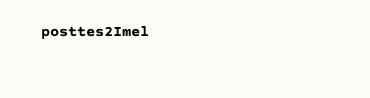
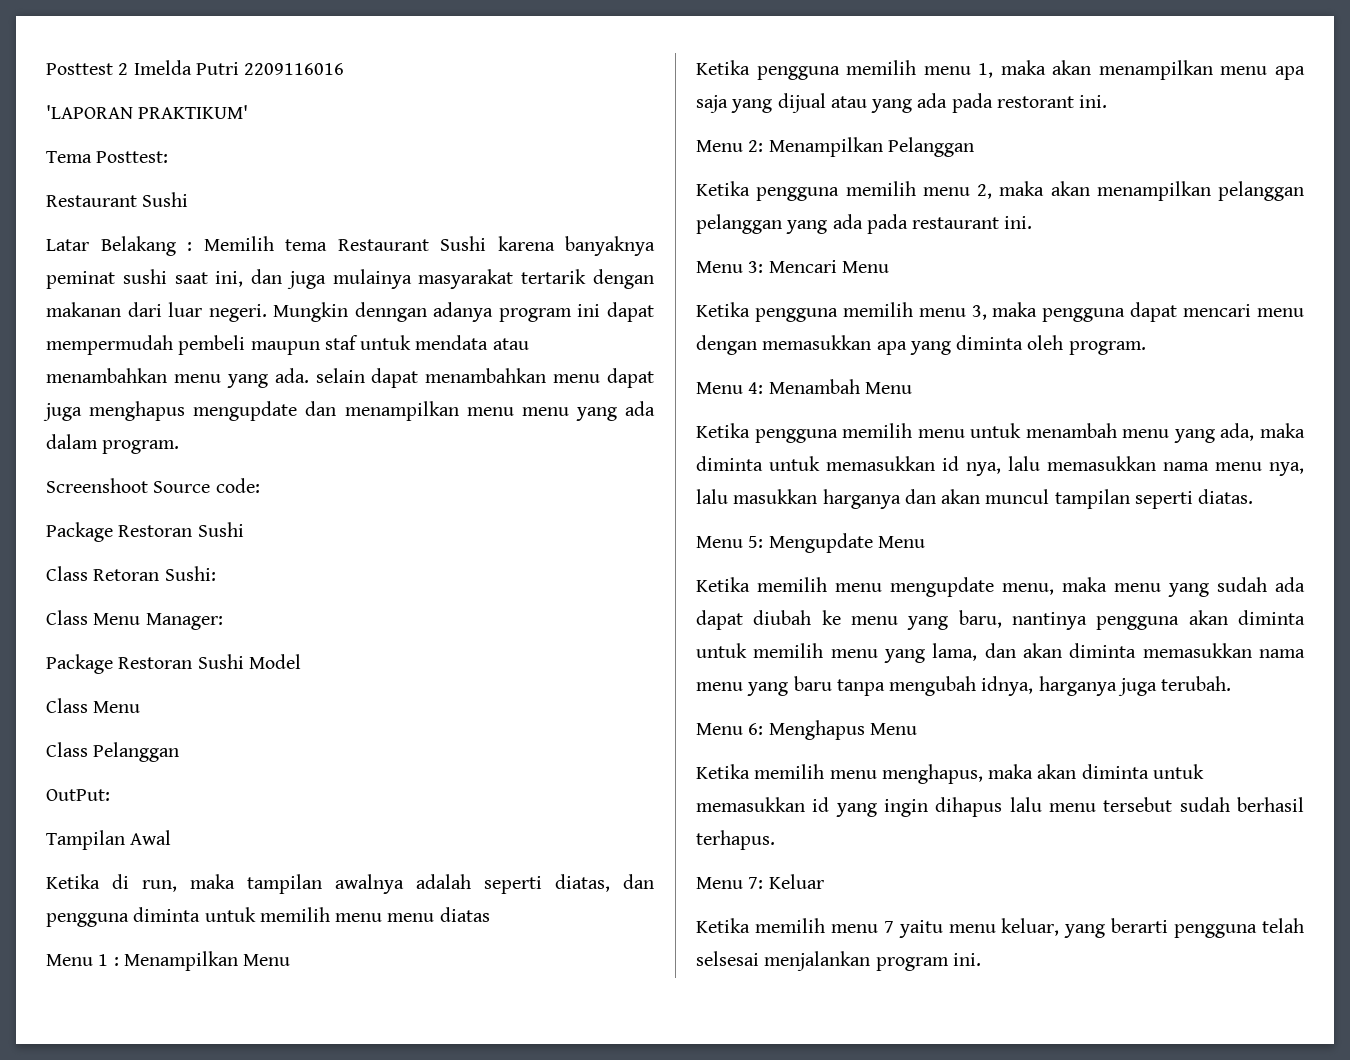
- posttes2Imel
+ Posttest 2 Imelda Putri 2209116016
+ 'LAPORAN PRAKTIKUM'
+ Tema Posttest:
+ Restaurant Sushi
+ Latar Belakang : Memilih tema Restaurant Sushi karena banyaknya peminat sushi saat ini, dan juga mulainya masyarakat tertarik dengan makanan dari luar negeri. Mungkin denngan adanya program ini dapat mempermudah pembeli maupun staf untuk mendata atau menambahkan menu yang ada. selain dapat menambahkan menu dapat juga menghapus mengupdate dan menampilkan menu menu yang ada dalam program.
+ Screenshoot Source code:
+ Package Restoran Sushi
+ Class Retoran Sushi:
+ Class Menu Manager:
+ Package Restoran Sushi Model
+ Class Menu
+ Class Pelanggan
+ OutPut:
+ Tampilan Awal
+ Ketika di run, maka tampilan awalnya adalah seperti diatas, dan pengguna diminta untuk memilih menu menu diatas
+ Menu 1 : Menampilkan Menu
+ Ketika pengguna memilih menu 1, maka akan menampilkan menu apa saja yang dijual atau yang ada pada restorant ini.
+ Menu 2: Menampilkan Pelanggan
+ Ketika pengguna memilih menu 2, maka akan menampilkan pelanggan pelanggan yang ada pada restaurant ini.
+ Menu 3: Mencari Menu
+ Ketika pengguna memilih menu 3, maka pengguna dapat mencari menu dengan memasukkan apa yang diminta oleh program.
+ Menu 4: Menambah Menu
+ Ketika pengguna memilih menu untuk menambah menu yang ada, maka diminta untuk memasukkan id nya, lalu memasukkan nama menu nya, lalu masukkan harganya dan akan muncul tampilan seperti diatas.
+ Menu 5: Mengupdate Menu
+ Ketika memilih menu mengupdate menu, maka menu yang sudah ada dapat diubah ke menu yang baru, nantinya pengguna akan diminta untuk memilih menu yang lama, dan akan diminta memasukkan nama menu yang baru tanpa mengubah idnya, harganya juga terubah.
+ Menu 6: Menghapus Menu
+ Ketika memilih menu menghapus, maka akan diminta untuk memasukkan id yang ingin dihapus lalu menu tersebut sudah berhasil terhapus.
+ Menu 7: Keluar
+ Ketika memilih menu 7 yaitu menu keluar, yang berarti pengguna telah selsesai menjalankan program ini.

